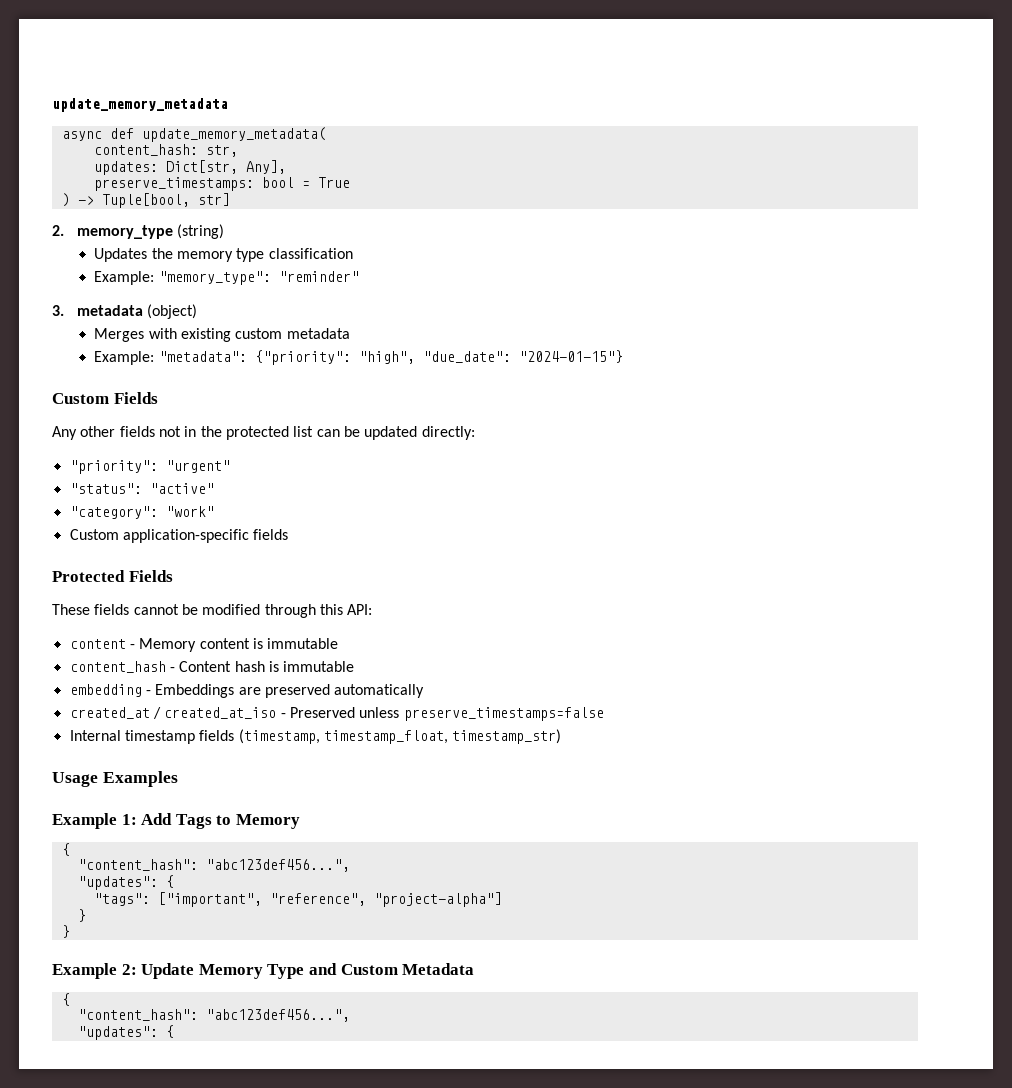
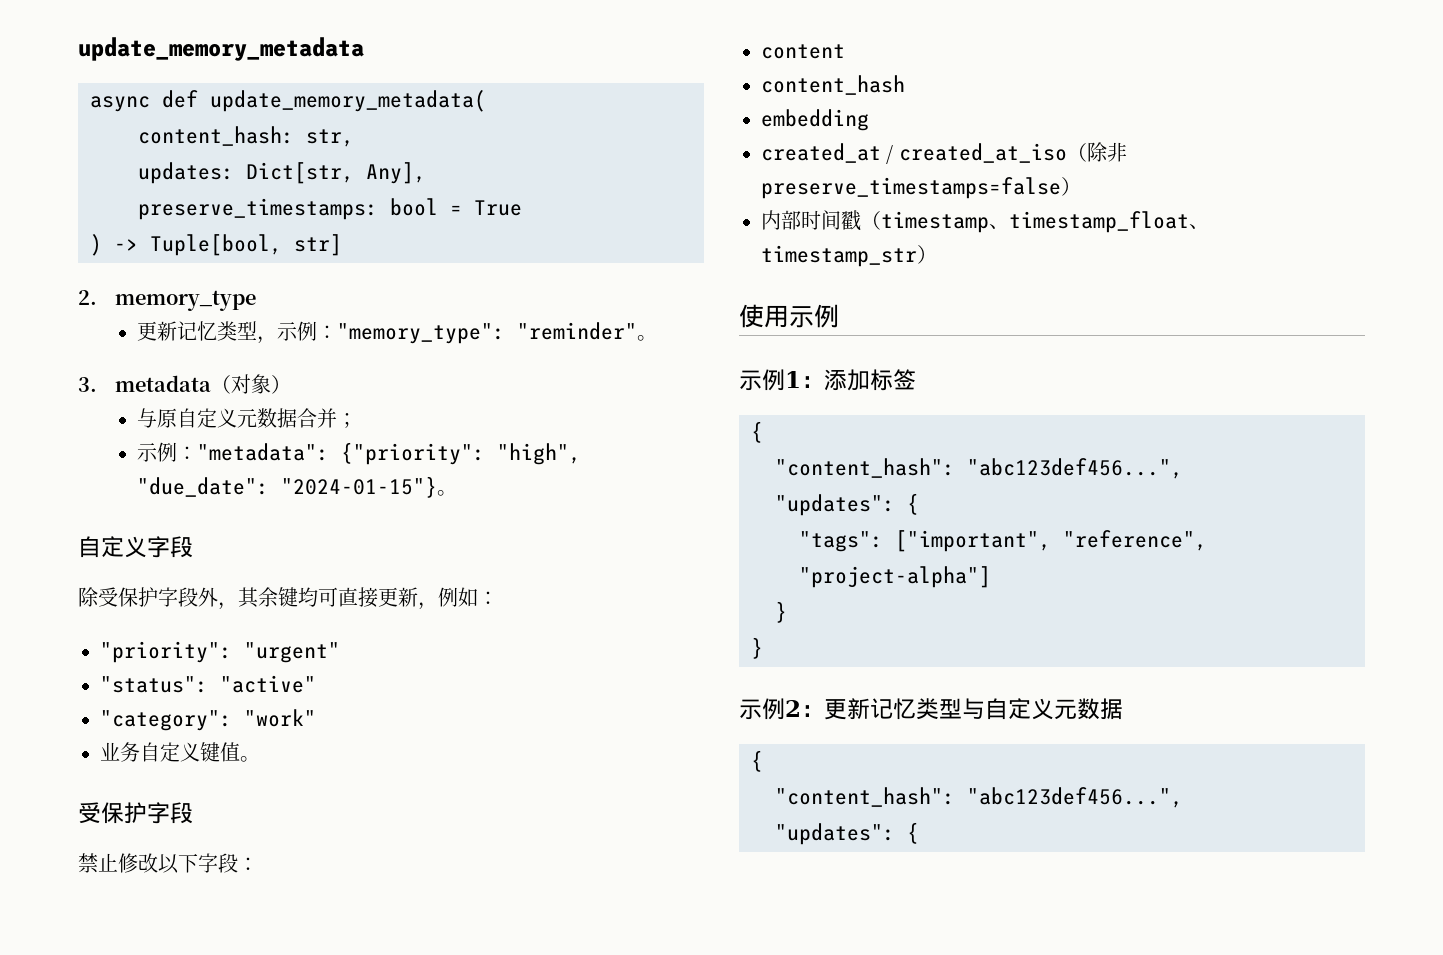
- 2. memory_type (string)
- Updates the memory type classification
- Example: "memory_type": "reminder"
+ 2. memory_type
+ 更新记忆类型，示例："memory_type": "reminder"。
- 3. metadata (object)
- Merges with existing custom metadata
- Example: "metadata": {"priority": "high", "due_date": "2024-01-15"}
- Custom Fields
- Any other fields not in the protected list can be updated directly:
+ 3. metadata（对象）
+ 与原自定义元数据合并；
+ 示例："metadata": {"priority": "high", "due_date": "2024-01-15"}。
+ 自定义字段
+ 除受保护字段外，其余键均可直接更新，例如：
- Custom application-specific fields
- Protected Fields
- These fields cannot be modified through this API:
- content - Memory content is immutable
- content_hash - Content hash is immutable
- embedding - Embeddings are preserved automatically
- created_at / created_at_iso - Preserved unless preserve_timestamps=false
- Internal timestamp fields (timestamp, timestamp_float, timestamp_str)
- Usage Examples
- Example 1: Add Tags to Memory
+ 业务自定义键值。
+ 受保护字段
+ 禁止修改以下字段：
+ content
+ content_hash
+ embedding
+ created_at / created_at_iso（除非preserve_timestamps=false）
+ 内部时间戳（timestamp、timestamp_float、timestamp_str）
+ 使用示例
+ 示例1：添加标签
- Example 2: Update Memory Type and Custom Metadata
+ 示例2：更新记忆类型与自定义元数据

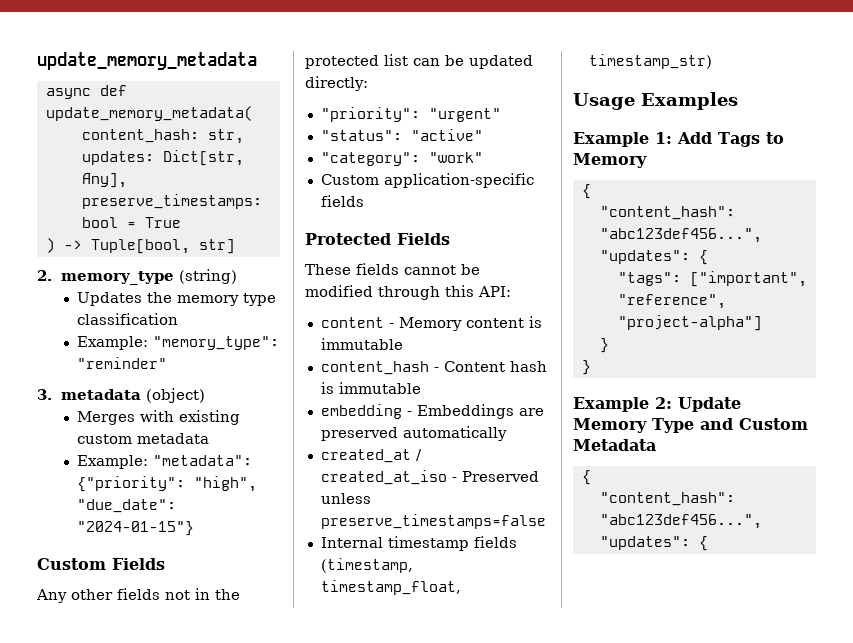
- 2. memory_type
- 更新记忆类型，示例："memory_type": "reminder"。
+ 2. memory_type (string)
+ Updates the memory type classification
+ Example: "memory_type": "reminder"
- 3. metadata（对象）
- 与原自定义元数据合并；
- 示例："metadata": {"priority": "high", "due_date": "2024-01-15"}。
- 自定义字段
- 除受保护字段外，其余键均可直接更新，例如：
+ 3. metadata (object)
+ Merges with existing custom metadata
+ Example: "metadata": {"priority": "high", "due_date": "2024-01-15"}
+ Custom Fields
+ Any other fields not in the protected list can be updated directly:
- 业务自定义键值。
- 受保护字段
- 禁止修改以下字段：
- content
- content_hash
- embedding
- created_at / created_at_iso（除非preserve_timestamps=false）
- 内部时间戳（timestamp、timestamp_float、timestamp_str）
- 使用示例
- 示例1：添加标签
+ Custom application-specific fields
+ Protected Fields
+ These fields cannot be modified through this API:
+ content - Memory content is immutable
+ content_hash - Content hash is immutable
+ embedding - Embeddings are preserved automatically
+ created_at / created_at_iso - Preserved unless preserve_timestamps=false
+ Internal timestamp fields (timestamp, timestamp_float, timestamp_str)
+ Usage Examples
+ Example 1: Add Tags to Memory
- 示例2：更新记忆类型与自定义元数据
+ Example 2: Update Memory Type and Custom Metadata

